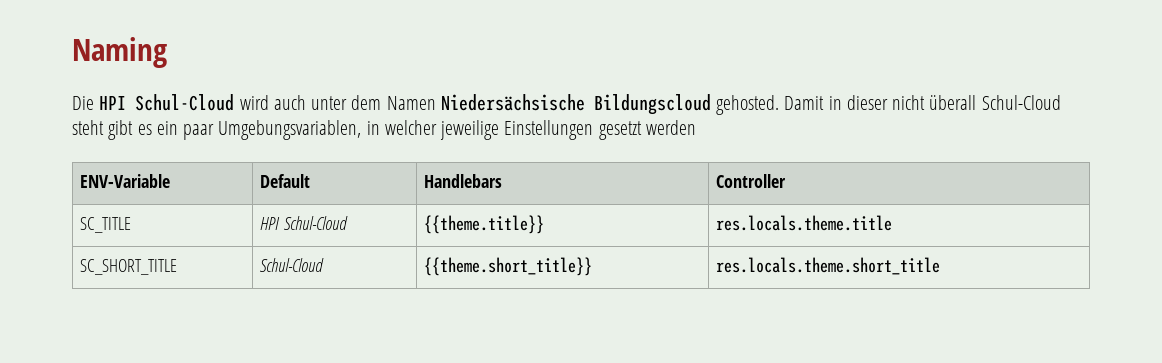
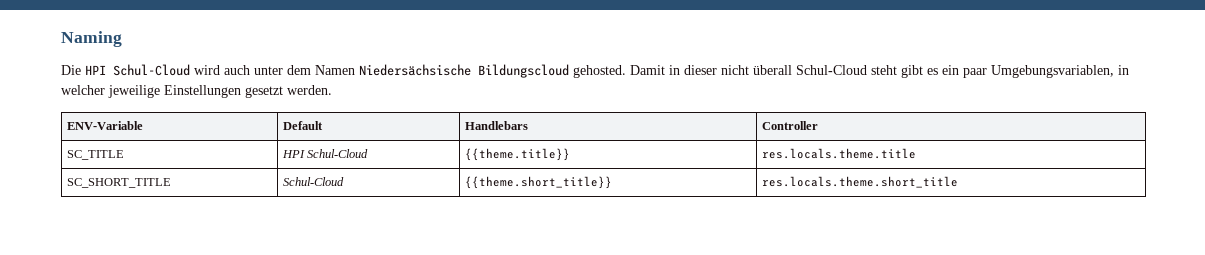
- Damit in dieser nicht überall Schul-Cloud steht gibt es ein paar Umgebungsvariablen, in welcher jeweilige Einstellungen gesetzt werden
+ Damit in dieser nicht überall Schul-Cloud steht gibt es ein paar Umgebungsvariablen, in welcher jeweilige Einstellungen gesetzt werden.

